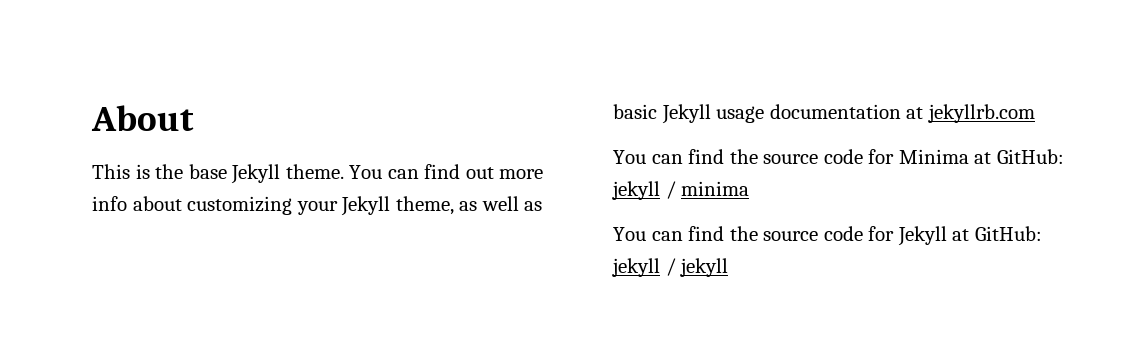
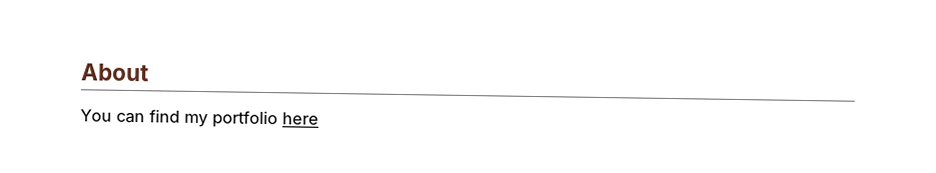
- This is the base Jekyll theme. You can find out more info about customizing your Jekyll theme, as well as basic Jekyll usage documentation at jekyllrb.com
- You can find the source code for Minima at GitHub: jekyll / minima
- You can find the source code for Jekyll at GitHub: jekyll / jekyll
+ You can find my portfolio here

